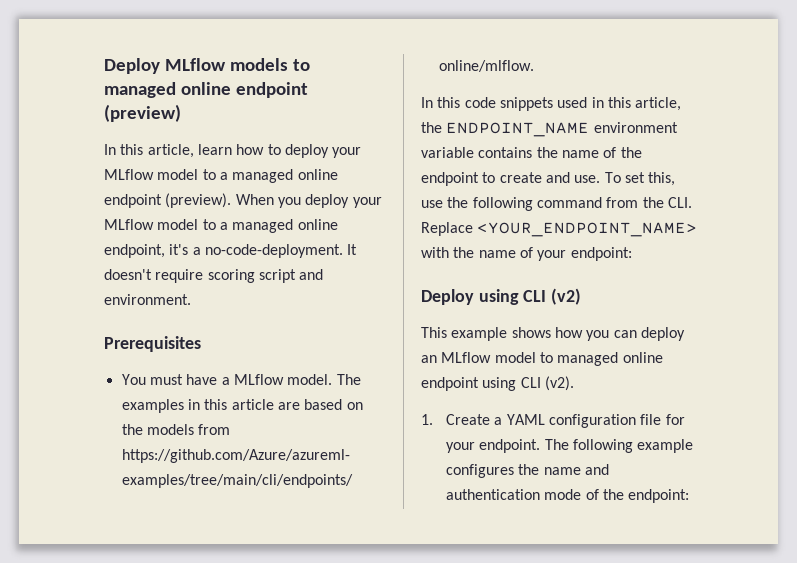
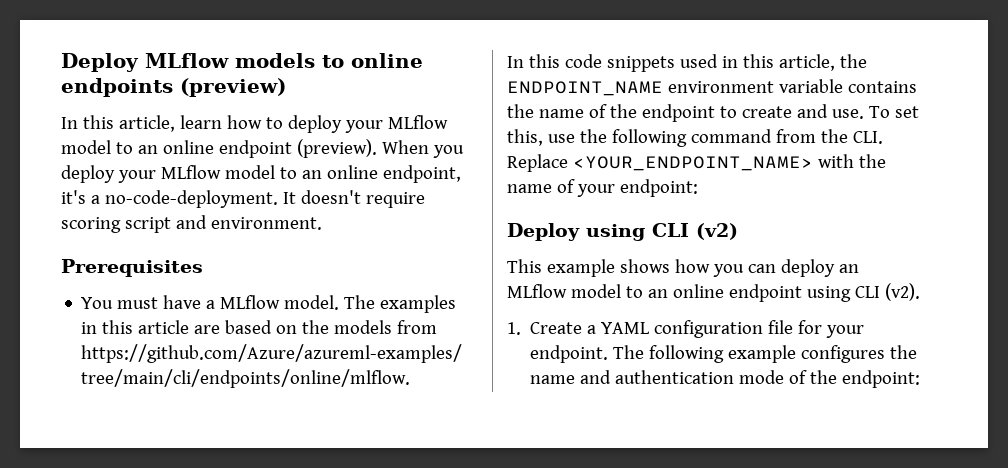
- Deploy MLflow models to managed online endpoint (preview)
+ Deploy MLflow models to online endpoints (preview)
- In this article, learn how to deploy your MLflow model to a managed online endpoint (preview).
+ In this article, learn how to deploy your MLflow model to an online endpoint (preview).
- When you deploy your MLflow model to a managed online endpoint, it's a no-code-deployment.
+ When you deploy your MLflow model to an online endpoint, it's a no-code-deployment.
- This example shows how you can deploy an MLflow model to managed online endpoint using CLI (v2).
+ This example shows how you can deploy an MLflow model to an online endpoint using CLI (v2).

